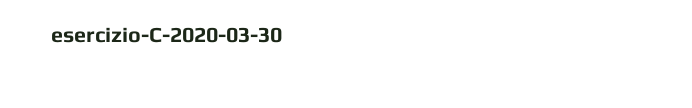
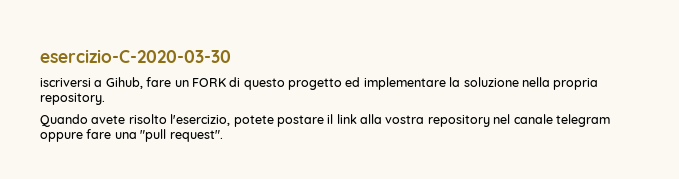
+ iscriversi a Gihub, fare un FORK di questo progetto ed implementare la soluzione nella propria repository.
+ Quando avete risolto l'esercizio, potete postare il link alla vostra repository nel canale telegram oppure fare una "pull request".

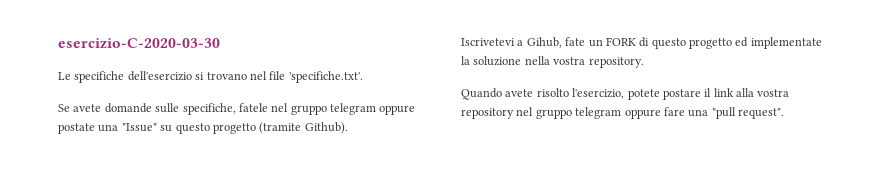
- iscriversi a Gihub, fare un FORK di questo progetto ed implementare la soluzione nella propria repository.
+ Le specifiche dell'esercizio si trovano nel file 'specifiche.txt'.
+ Se avete domande sulle specifiche, fatele nel gruppo telegram oppure postate una "Issue" su questo progetto (tramite Github).
+ Iscrivetevi a Gihub, fate un FORK di questo progetto ed implementate la soluzione nella vostra repository.
- Quando avete risolto l'esercizio, potete postare il link alla vostra repository nel canale telegram oppure fare una "pull request".
+ Quando avete risolto l'esercizio, potete postare il link alla vostra repository nel gruppo telegram oppure fare una "pull request".

